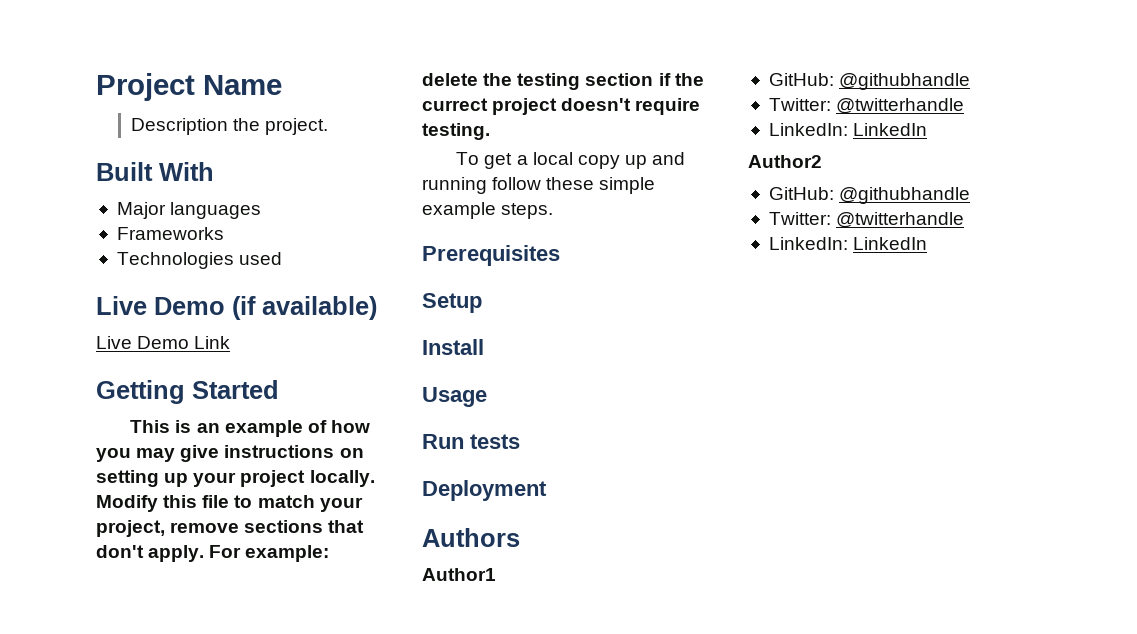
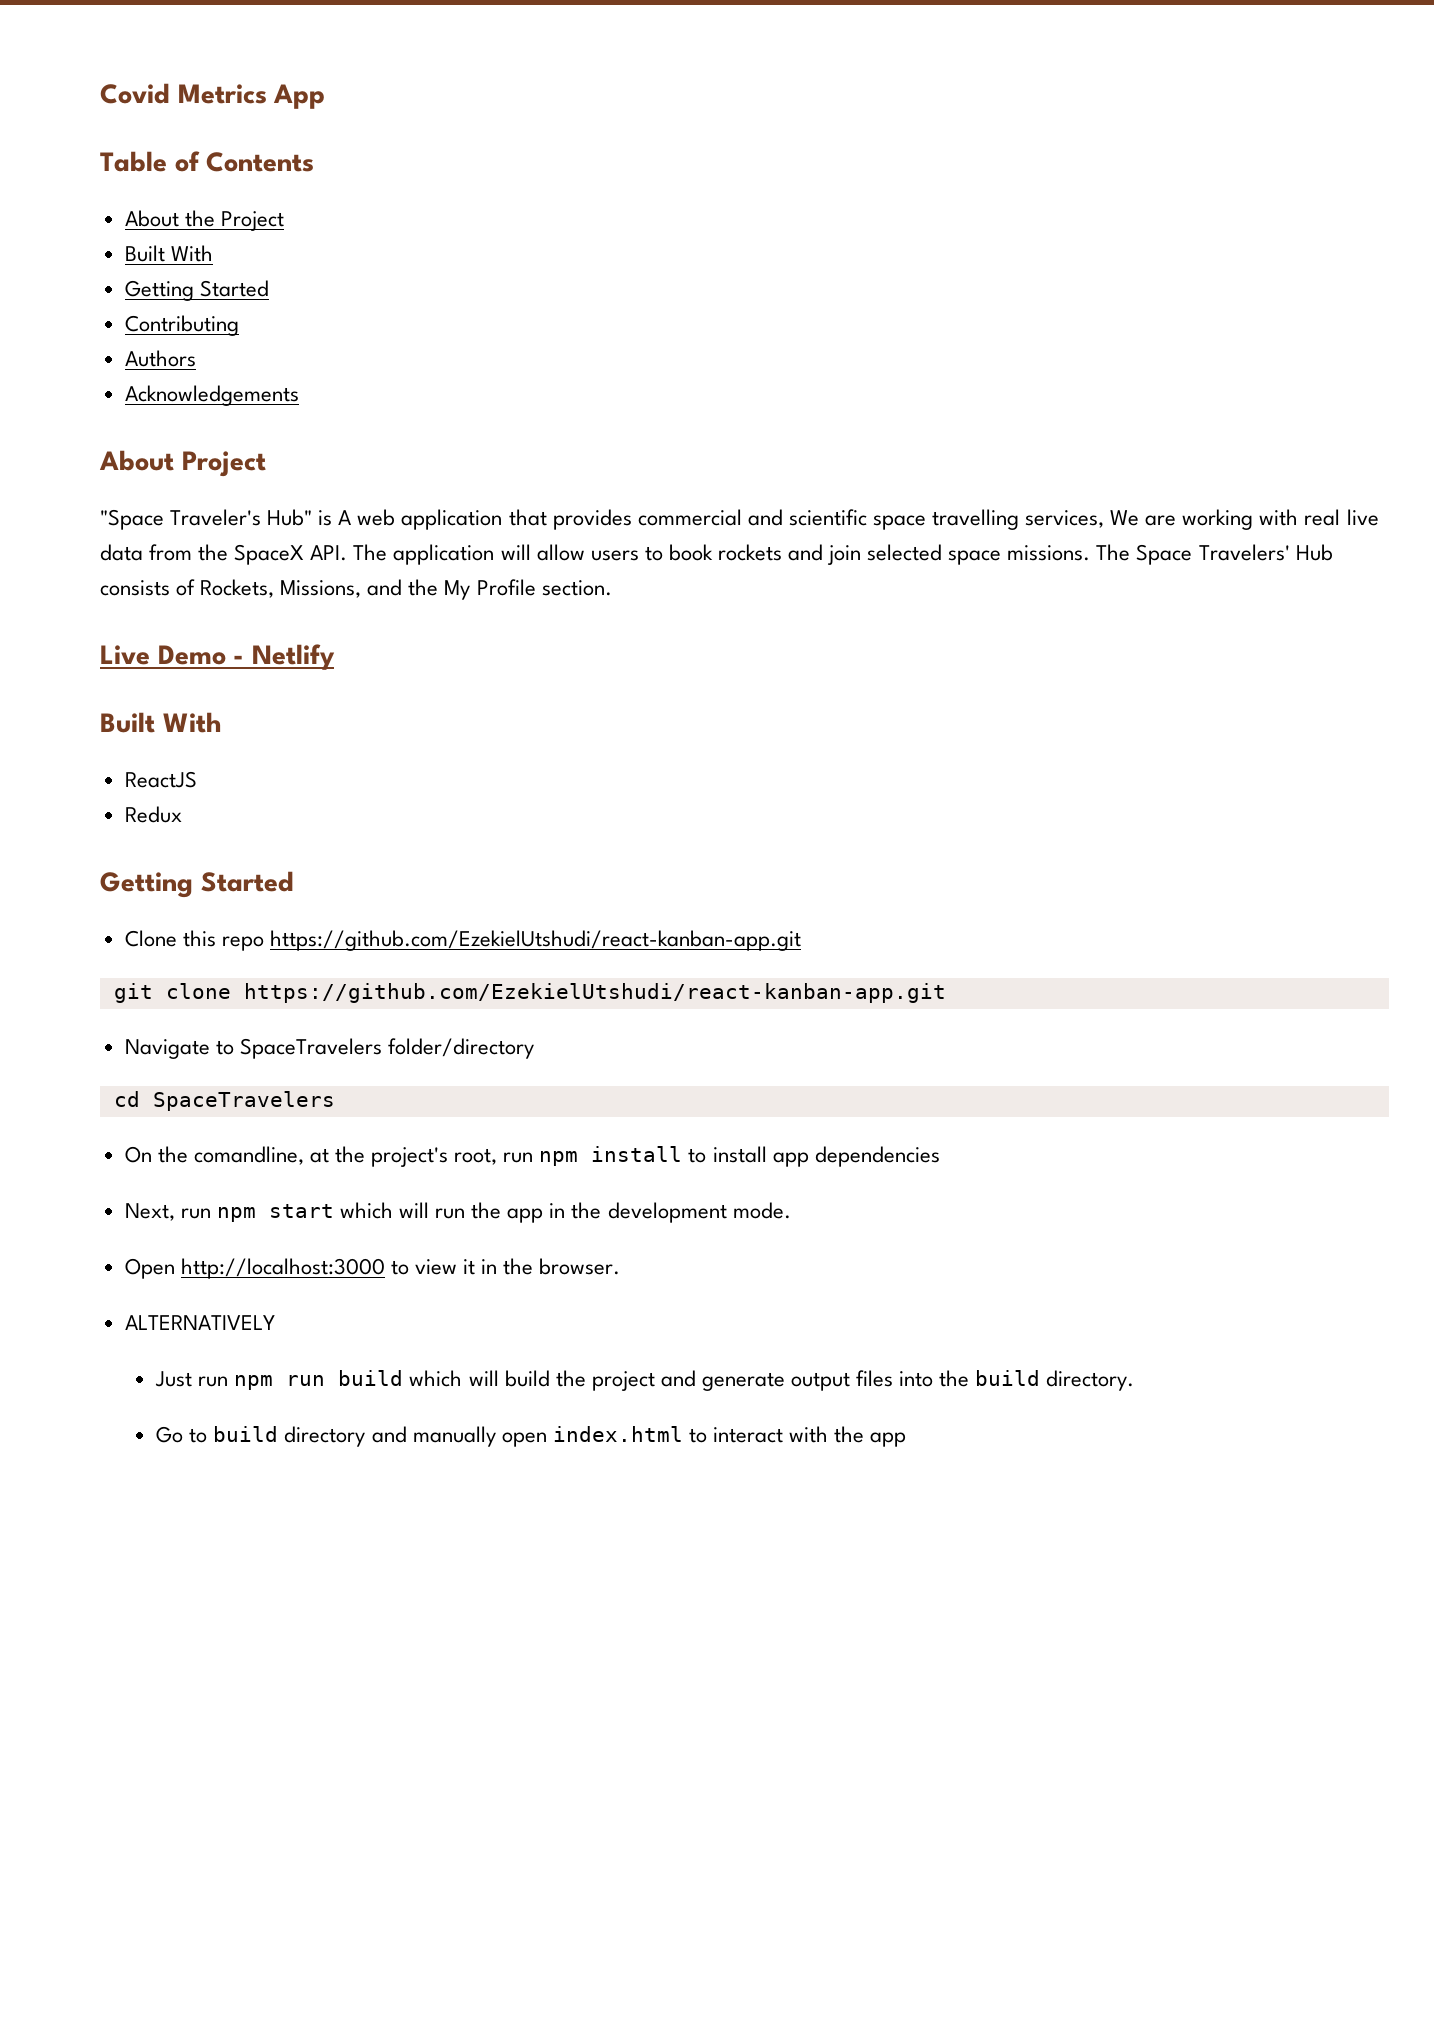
- Project Name
- Description the project.
+ Covid Metrics App
+ Table of Contents
+ About the Project
  Built With
- Major languages
- Frameworks
- Technologies used
- Live Demo (if available)
- Live Demo Link
  Getting Started
- This is an example of how you may give instructions on setting up your project locally. Modify this file to match your project, remove sections that don't apply. For example: delete the testing section if the currect project doesn't require testing.
- To get a local copy up and running follow these simple example steps.
- Prerequisites
- Setup
- Install
- Usage
- Run tests
- Deployment
+ Contributing
  Authors
- Author1
- GitHub: @githubhandle
- Twitter: @twitterhandle
- LinkedIn: LinkedIn
- Author2
- GitHub: @githubhandle
- Twitter: @twitterhandle
- LinkedIn: LinkedIn
+ Acknowledgements
+ About Project
+ "Space Traveler's Hub" is A web application that provides commercial and scientific space travelling services, We are working with real live data from the SpaceX API. The application will allow users to book rockets and join selected space missions. The Space Travelers' Hub consists of Rockets, Missions, and the My Profile section.
+ Live Demo - Netlify
+ Built With
+ ReactJS
+ Redux
+ Getting Started
+ Clone this repo https://github.com/EzekielUtshudi/react-kanban-app.git
+ git clone https://github.com/EzekielUtshudi/react-kanban-app.git
+ Navigate to SpaceTravelers folder/directory
+ cd SpaceTravelers
+ On the comandline, at the project's root, run npm install to install app dependencies
+ Next, run npm start which will run the app in the development mode.
+ Open http://localhost:3000 to view it in the browser.
+ ALTERNATIVELY
+ Just run npm run build which will build the project and generate output files into the build directory.
+ Go to build directory and manually open index.html to interact with the app

